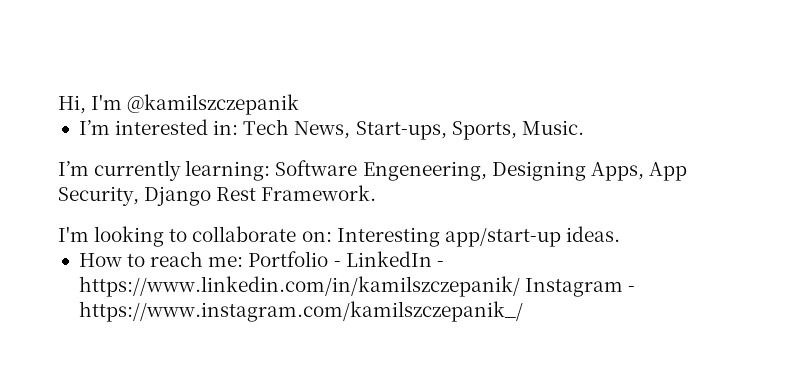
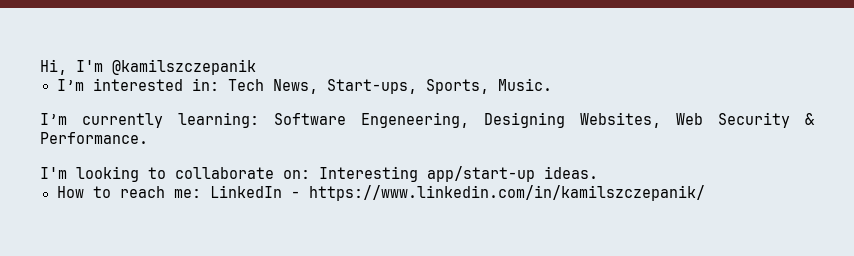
- I’m currently learning: Software Engeneering, Designing Apps, App Security, Django Rest Framework.
+ I’m currently learning: Software Engeneering, Designing Websites, Web Security & Performance.
- How to reach me: Portfolio - LinkedIn - https://www.linkedin.com/in/kamilszczepanik/ Instagram - https://www.instagram.com/kamilszczepanik_/
+ How to reach me: LinkedIn - https://www.linkedin.com/in/kamilszczepanik/

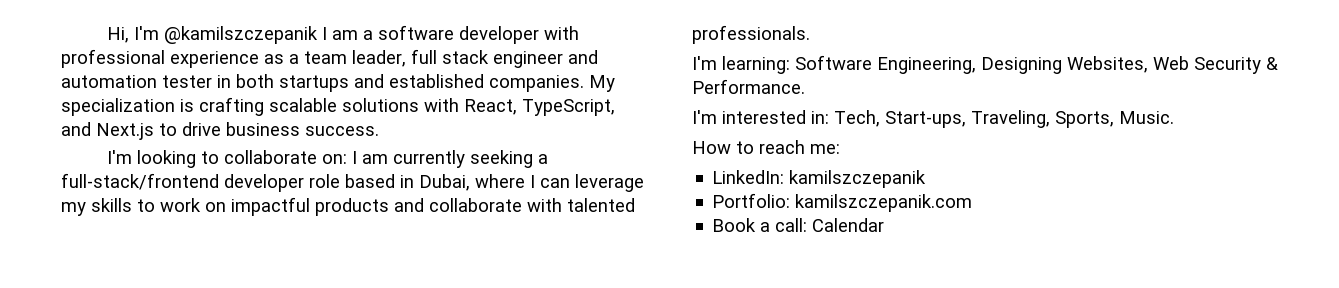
- Hi, I'm @kamilszczepanik
- I’m interested in: Tech News, Start-ups, Sports, Music.
- I’m currently learning: Software Engeneering, Designing Websites, Web Security & Performance.
+ Hi, I'm @kamilszczepanik I am a software developer with professional experience as a team leader, full stack engineer and automation tester in both startups and established companies. My specialization is crafting scalable solutions with React, TypeScript, and Next.js to drive business success.
+ I'm looking to collaborate on: I am currently seeking a full-stack/frontend developer role based in Dubai, where I can leverage my skills to work on impactful products and collaborate with talented professionals.
+ I'm learning: Software Engineering, Designing Websites, Web Security & Performance.
- I'm looking to collaborate on: Interesting app/start-up ideas.
- How to reach me: LinkedIn - https://www.linkedin.com/in/kamilszczepanik/
+ I'm interested in: Tech, Start-ups, Traveling, Sports, Music.
+ How to reach me:
+ LinkedIn: kamilszczepanik
+ Portfolio: kamilszczepanik.com
+ Book a call: Calendar

